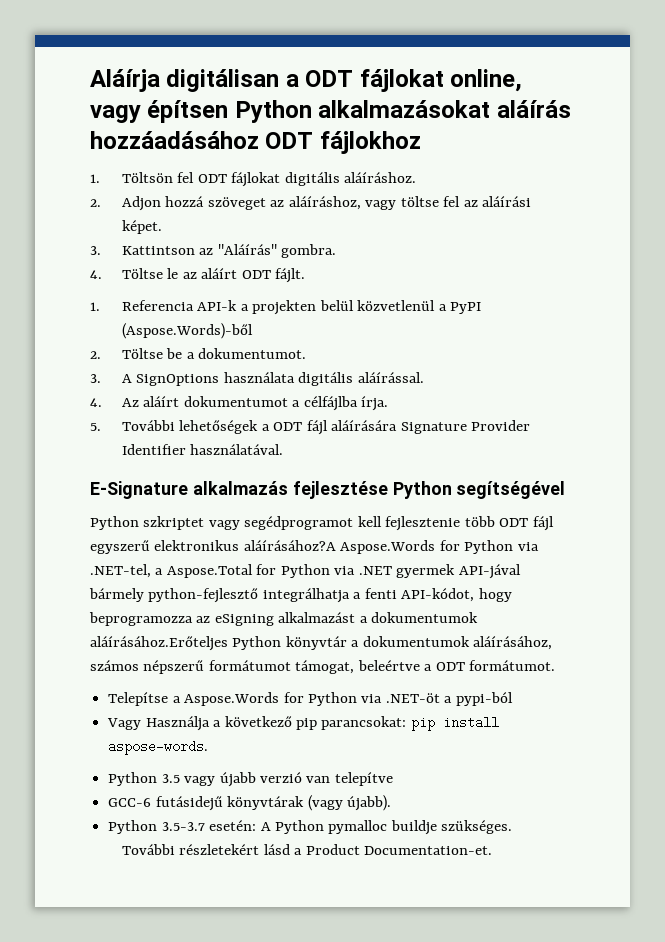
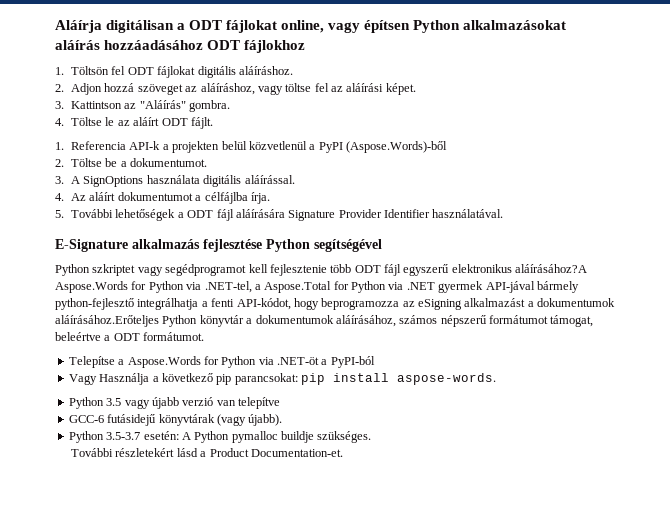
- Telepítse a Aspose.Words for Python via .NET-öt a pypi-ból
+ Telepítse a Aspose.Words for Python via .NET-öt a PyPI-ból

